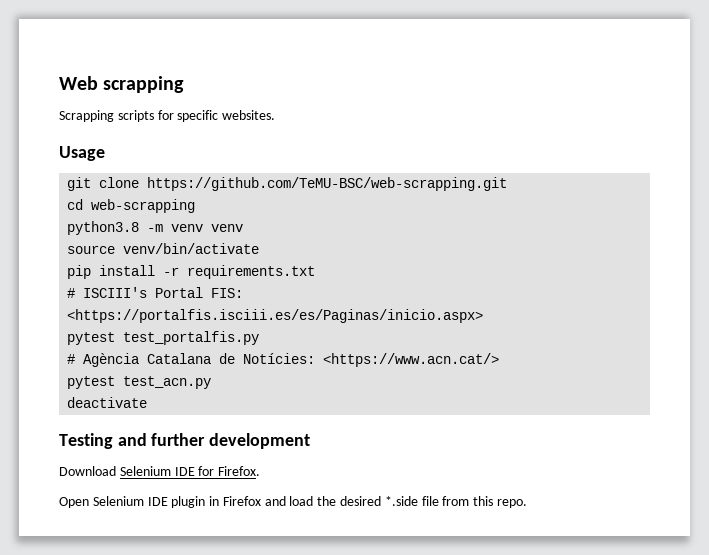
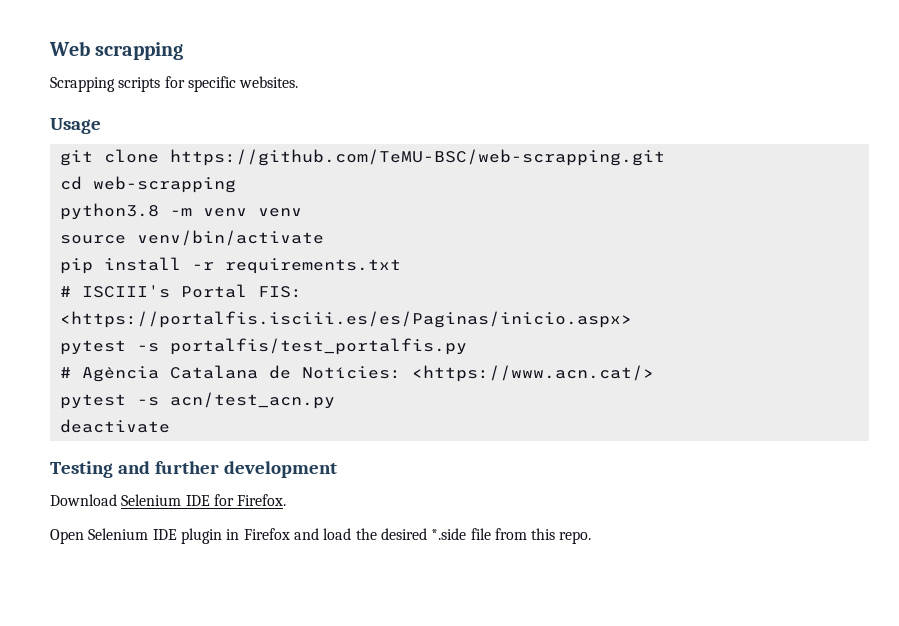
- pytest test_portalfis.py
+ pytest -s portalfis/test_portalfis.py
- pytest test_acn.py
+ pytest -s acn/test_acn.py

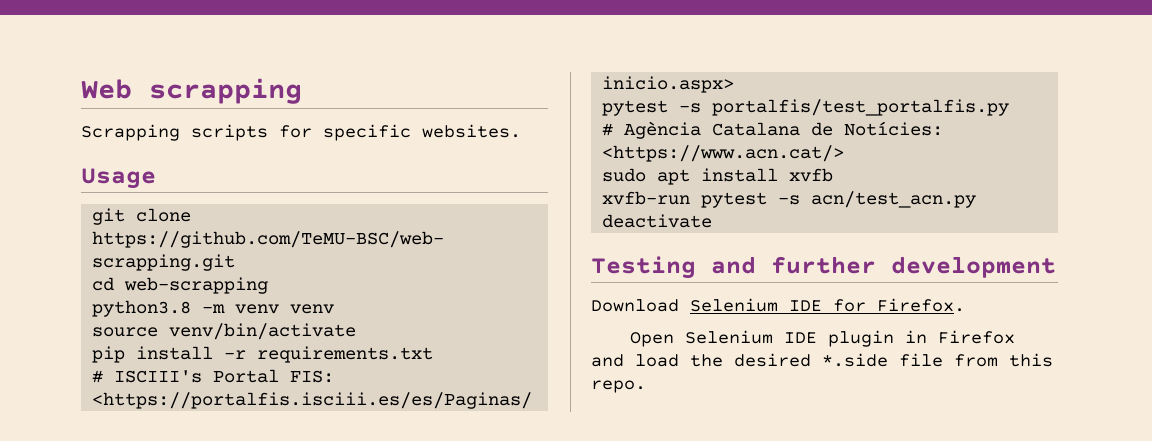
- pytest -s acn/test_acn.py
+ sudo apt install xvfb
+ xvfb-run pytest -s acn/test_acn.py

